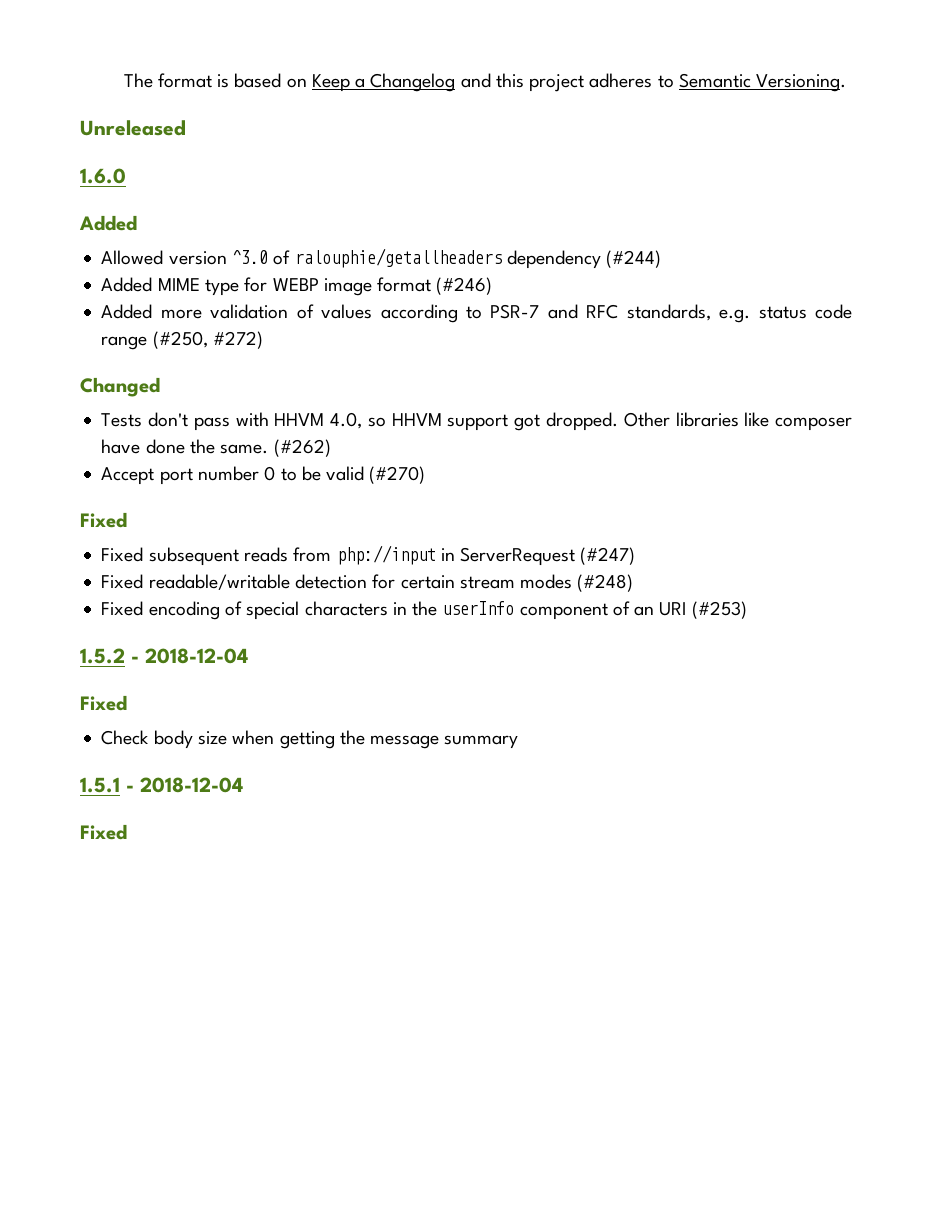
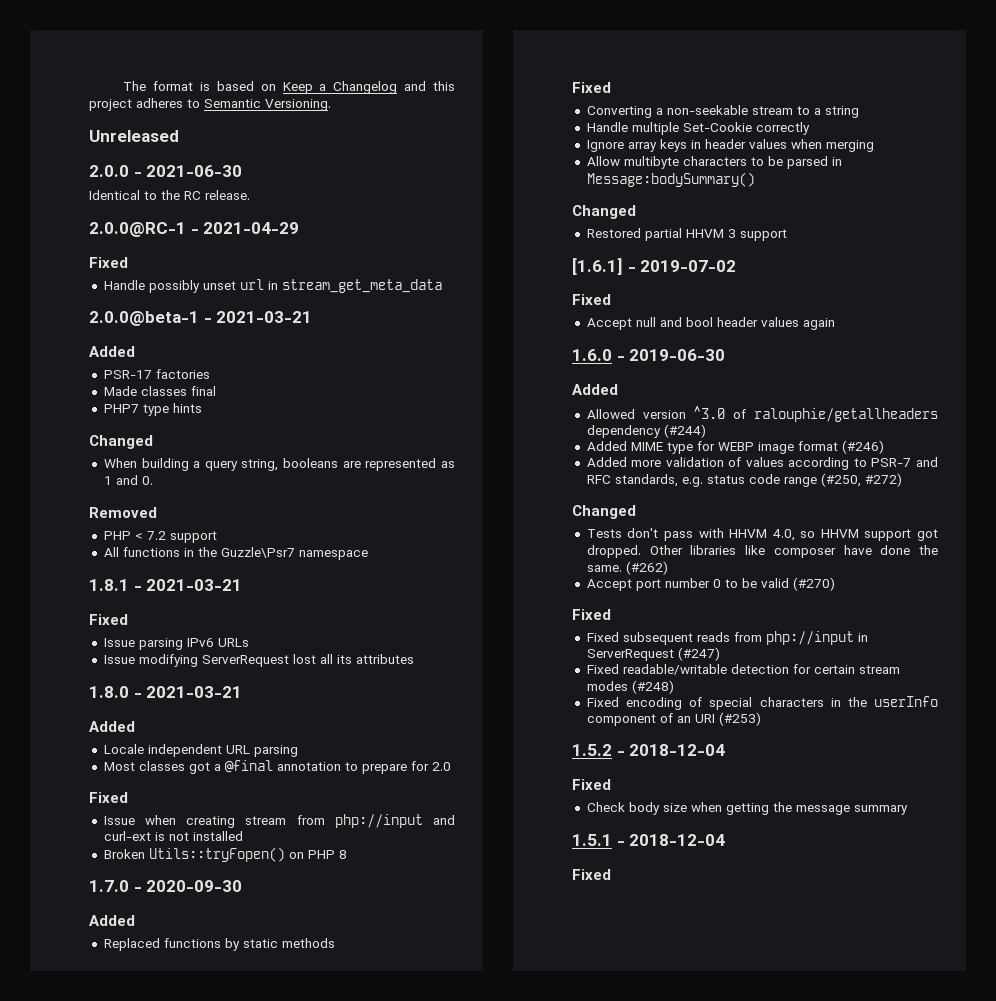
+ 2.0.0 - 2021-06-30
+ Identical to the RC release.
+ 2.0.0@RC-1 - 2021-04-29
+ Fixed
+ Handle possibly unset url in stream_get_meta_data
+ 2.0.0@beta-1 - 2021-03-21
+ Added
+ PSR-17 factories
+ Made classes final
+ PHP7 type hints
+ Changed
+ When building a query string, booleans are represented as 1 and 0.
+ Removed
+ PHP < 7.2 support
+ All functions in the Guzzle\Psr7 namespace
+ 1.8.1 - 2021-03-21
+ Fixed
+ Issue parsing IPv6 URLs
+ Issue modifying ServerRequest lost all its attributes
+ 1.8.0 - 2021-03-21
+ Added
+ Locale independent URL parsing
+ Most classes got a @final annotation to prepare for 2.0
+ Fixed
+ Issue when creating stream from php://input and curl-ext is not installed
+ Broken Utils::tryFopen() on PHP 8
+ 1.7.0 - 2020-09-30
+ Added
+ Replaced functions by static methods
+ Fixed
+ Converting a non-seekable stream to a string
+ Handle multiple Set-Cookie correctly
+ Ignore array keys in header values when merging
+ Allow multibyte characters to be parsed in Message:bodySummary()
+ Changed
+ Restored partial HHVM 3 support
+ [1.6.1] - 2019-07-02
+ Fixed
+ Accept null and bool header values again
- 1.6.0
+ 1.6.0 - 2019-06-30

